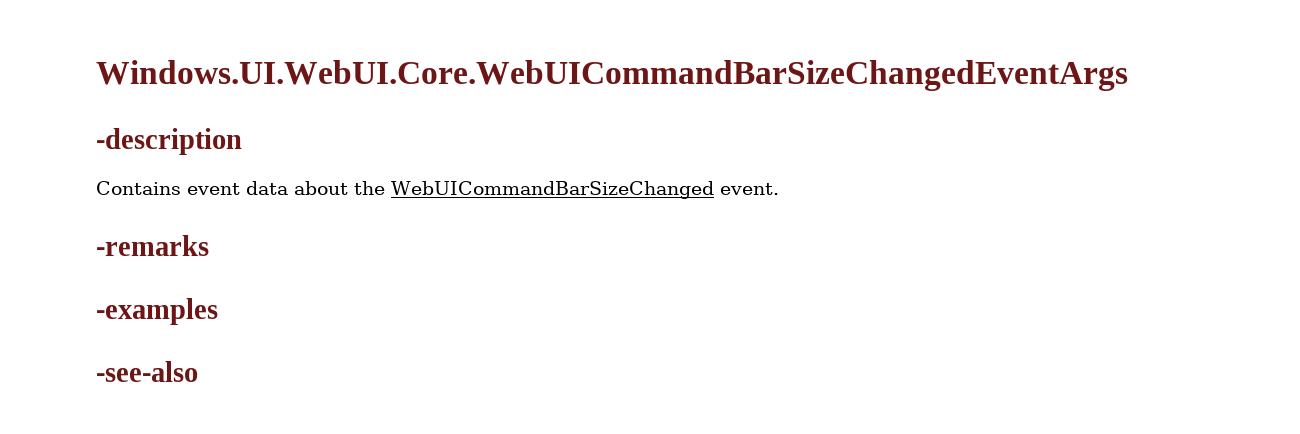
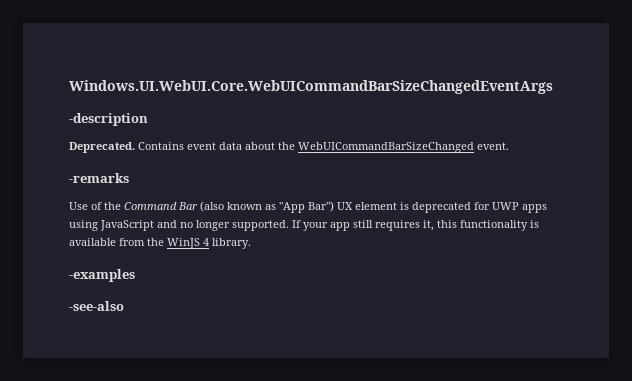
+ Deprecated.
+ Use of the Command Bar (also known as "App Bar") UX element is deprecated for UWP apps using JavaScript and no longer supported. If your app still requires it, this functionality is available from the WinJS 4 library.

